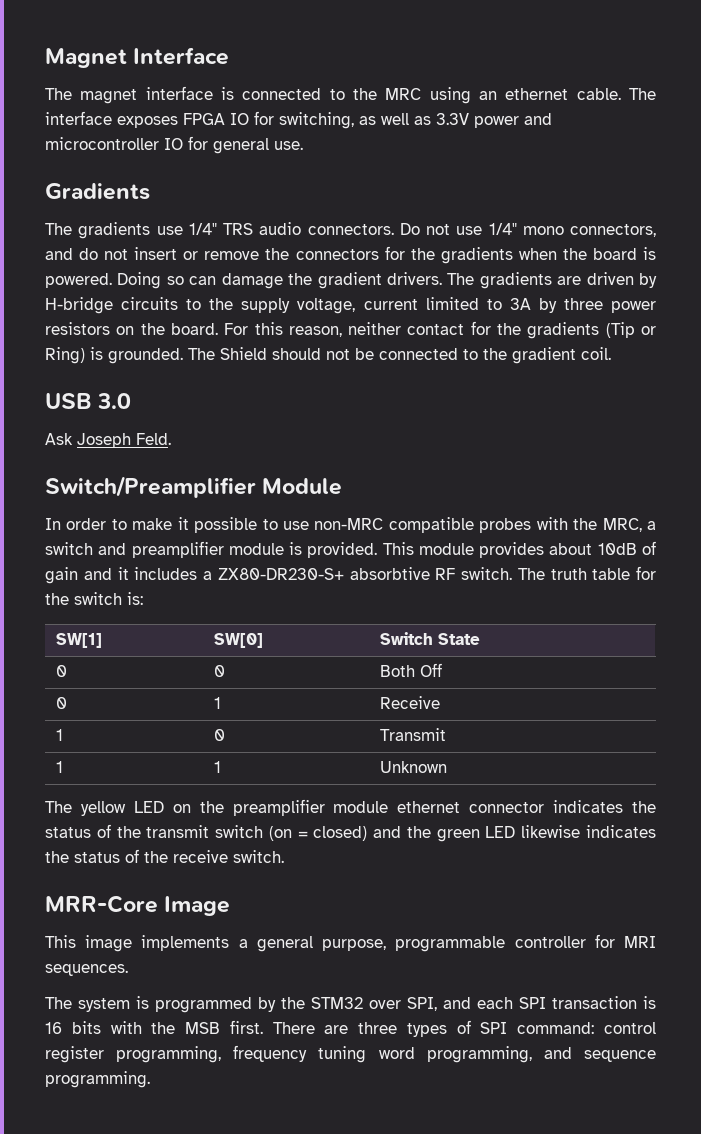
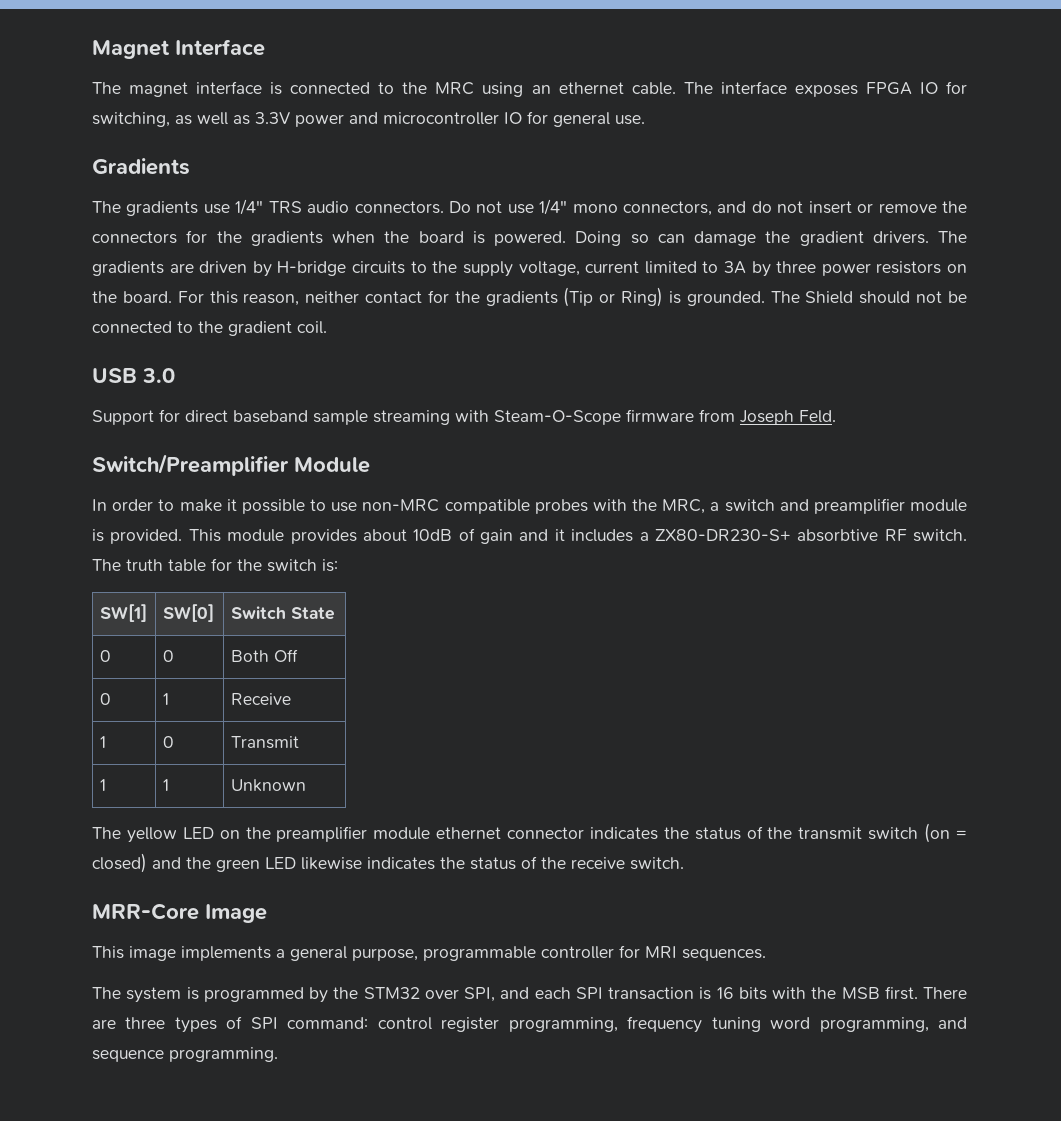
- Ask Joseph Feld.
+ Support for direct baseband sample streaming with Steam-O-Scope firmware from Joseph Feld.

